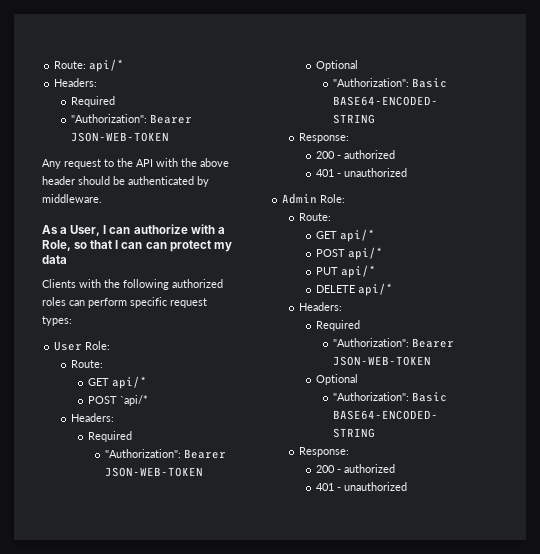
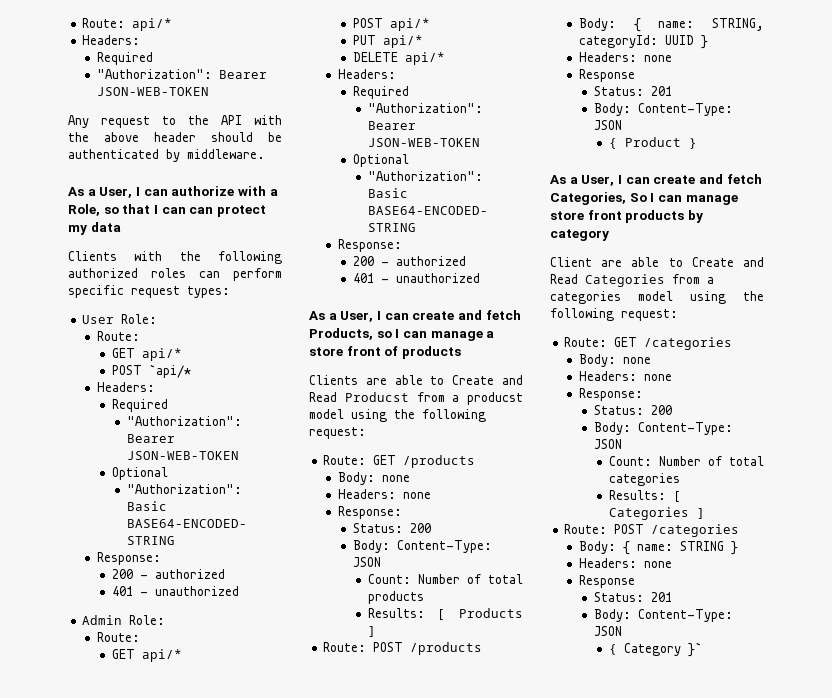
+ As a User, I can create and fetch Products, so I can manage a store front of products
+ Clients are able to Create and Read Producst from a producst model using the following request:
+ Route: GET /products
+ Body: none
+ Headers: none
+ Response:
+ Status: 200
+ Body: Content-Type: JSON
+ Count: Number of total products
+ Results: [ Products ]
+ Route: POST /products
+ Body: { name: STRING, categoryId: UUID }
+ Headers: none
+ Response
+ Status: 201
+ Body: Content-Type: JSON
+ { Product }
+ As a User, I can create and fetch Categories, So I can manage store front products by category
+ Client are able to Create and Read Categories from a categories model using the following request:
+ Route: GET /categories
+ Body: none
+ Headers: none
+ Response:
+ Status: 200
+ Body: Content-Type: JSON
+ Count: Number of total categories
+ Results: [ Categories ]
+ Route: POST /categories
+ Body: { name: STRING }
+ Headers: none
+ Response
+ Status: 201
+ Body: Content-Type: JSON
+ { Category }`

